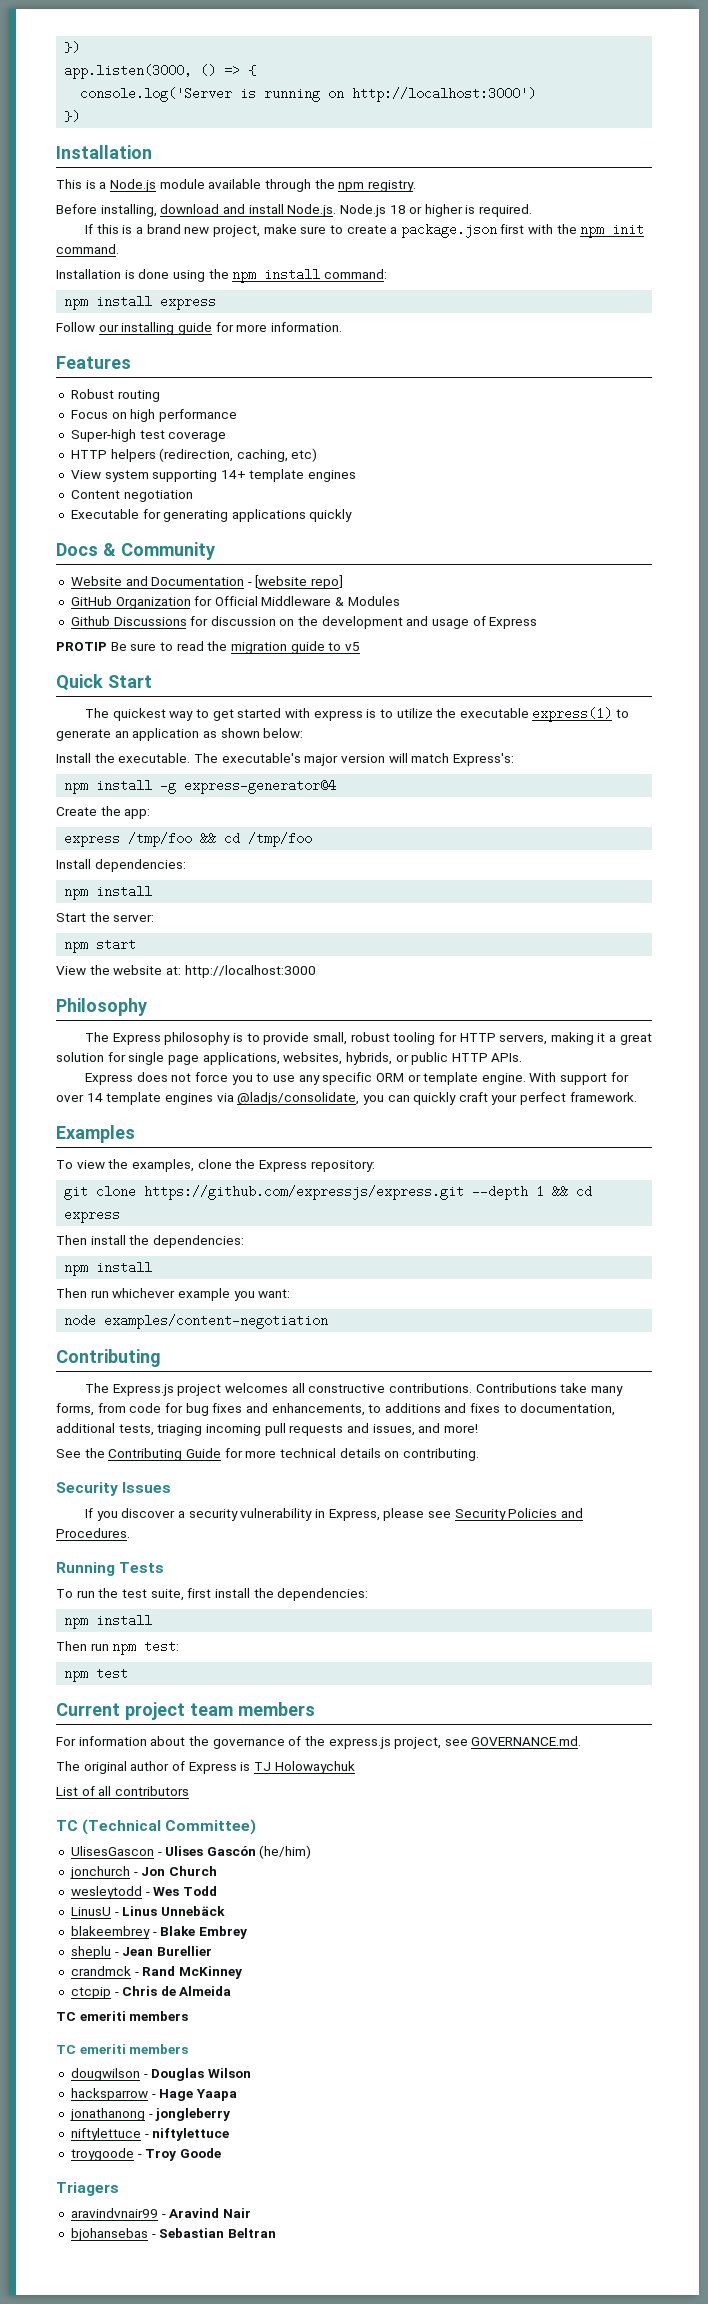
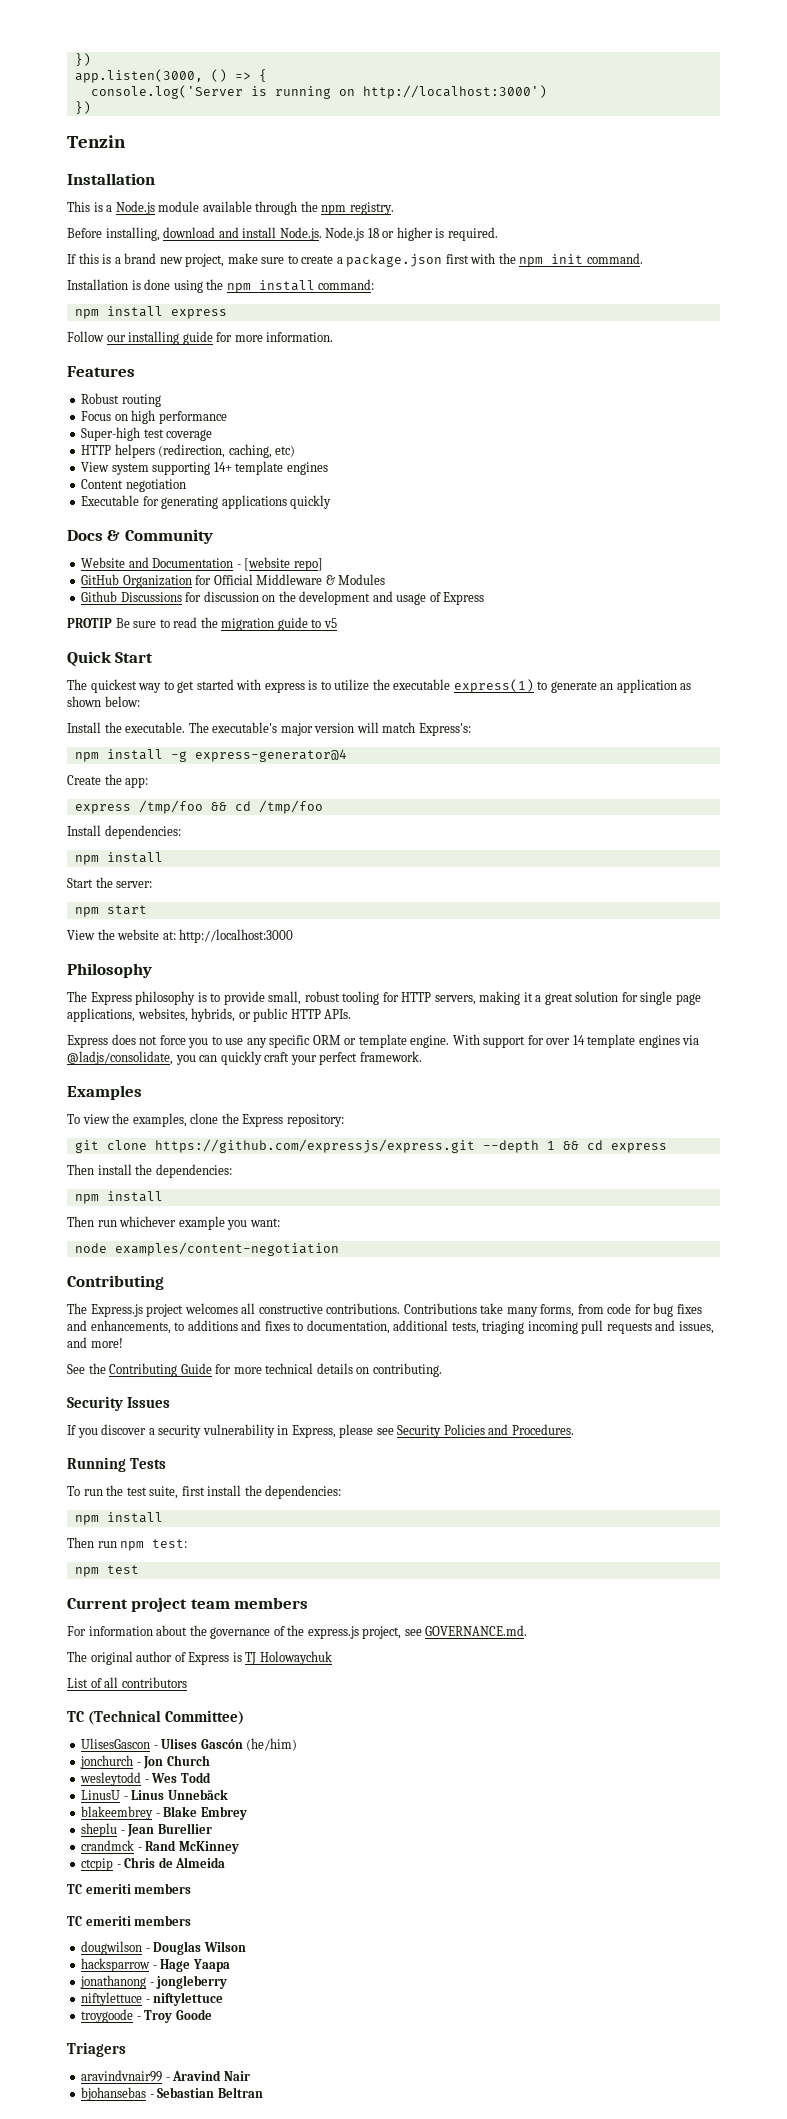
+ Tenzin

